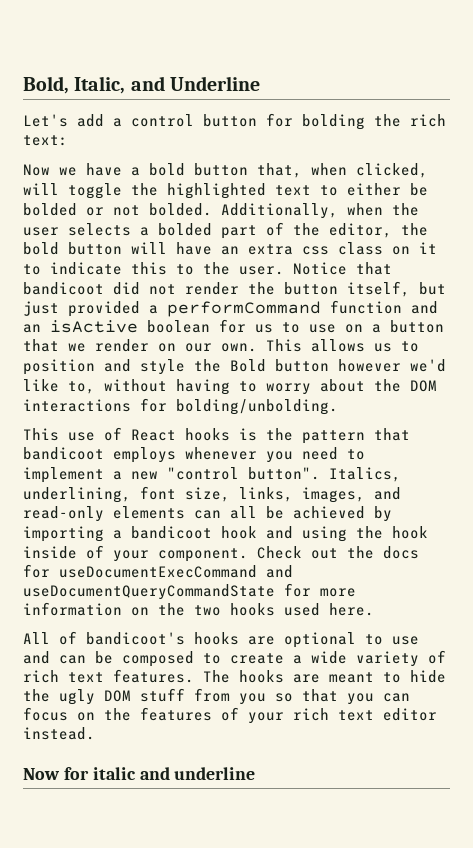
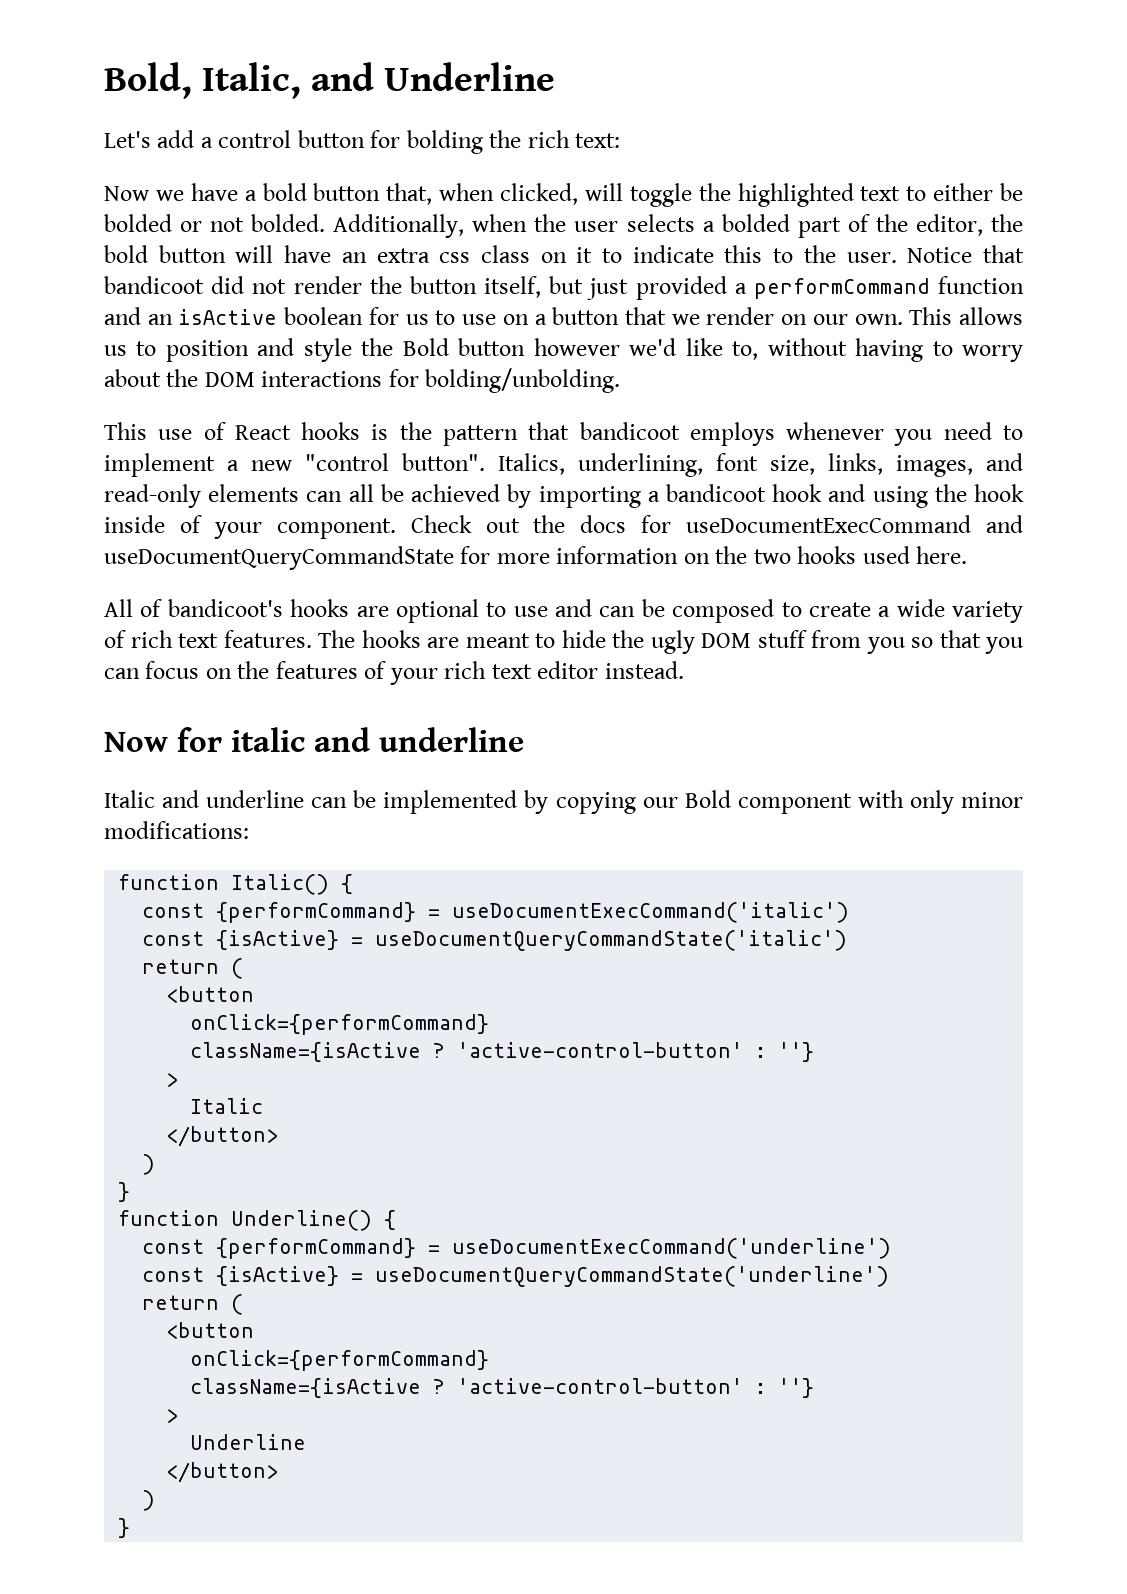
+ Italic and underline can be implemented by copying our Bold component with only minor modifications:
+ function Italic() {
+ const {performCommand} = useDocumentExecCommand('italic')
+ const {isActive} = useDocumentQueryCommandState('italic')
+ return (
+ <button
+ onClick={performCommand}
+ className={isActive ? 'active-control-button' : ''}
+ >
+ Italic
+ </button>
+ )
+ }
+ function Underline() {
+ const {performCommand} = useDocumentExecCommand('underline')
+ const {isActive} = useDocumentQueryCommandState('underline')
+ return (
+ <button
+ onClick={performCommand}
+ className={isActive ? 'active-control-button' : ''}
+ >
+ Underline
+ </button>
+ )
+ }

